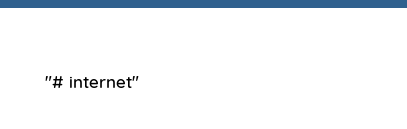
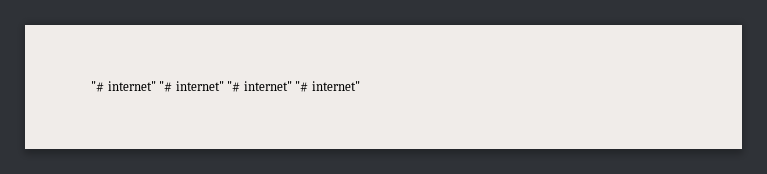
- "# internet"
+ "# internet" "# internet" "# internet" "# internet"

